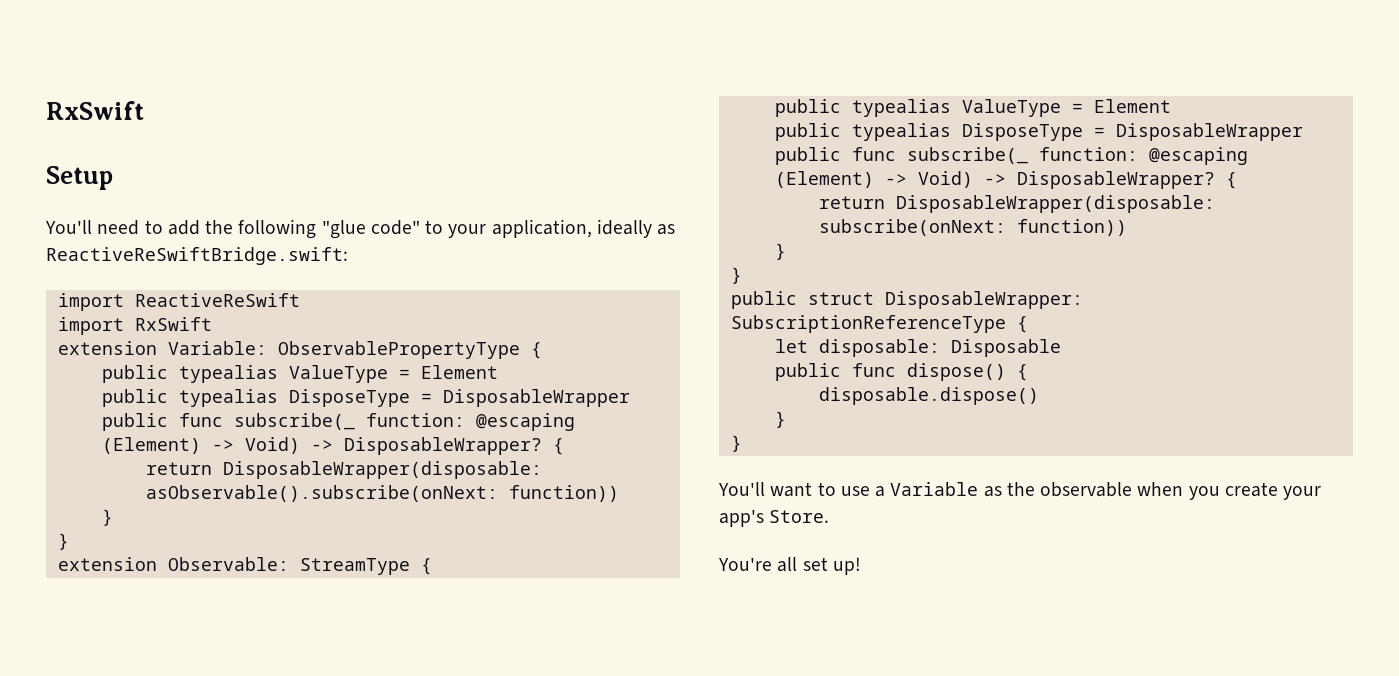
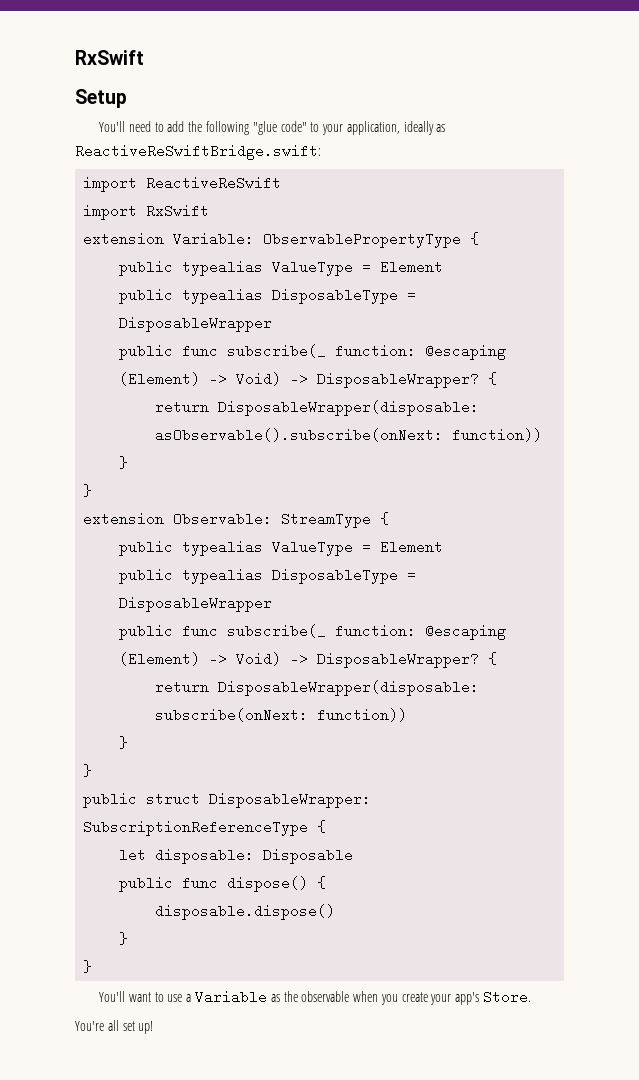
  extension Variable: ObservablePropertyType {
  public typealias ValueType = Element
- public typealias DisposeType = DisposableWrapper
+ public typealias DisposableType = DisposableWrapper
  extension Observable: StreamType {
  public typealias ValueType = Element
- public typealias DisposeType = DisposableWrapper
+ public typealias DisposableType = DisposableWrapper

